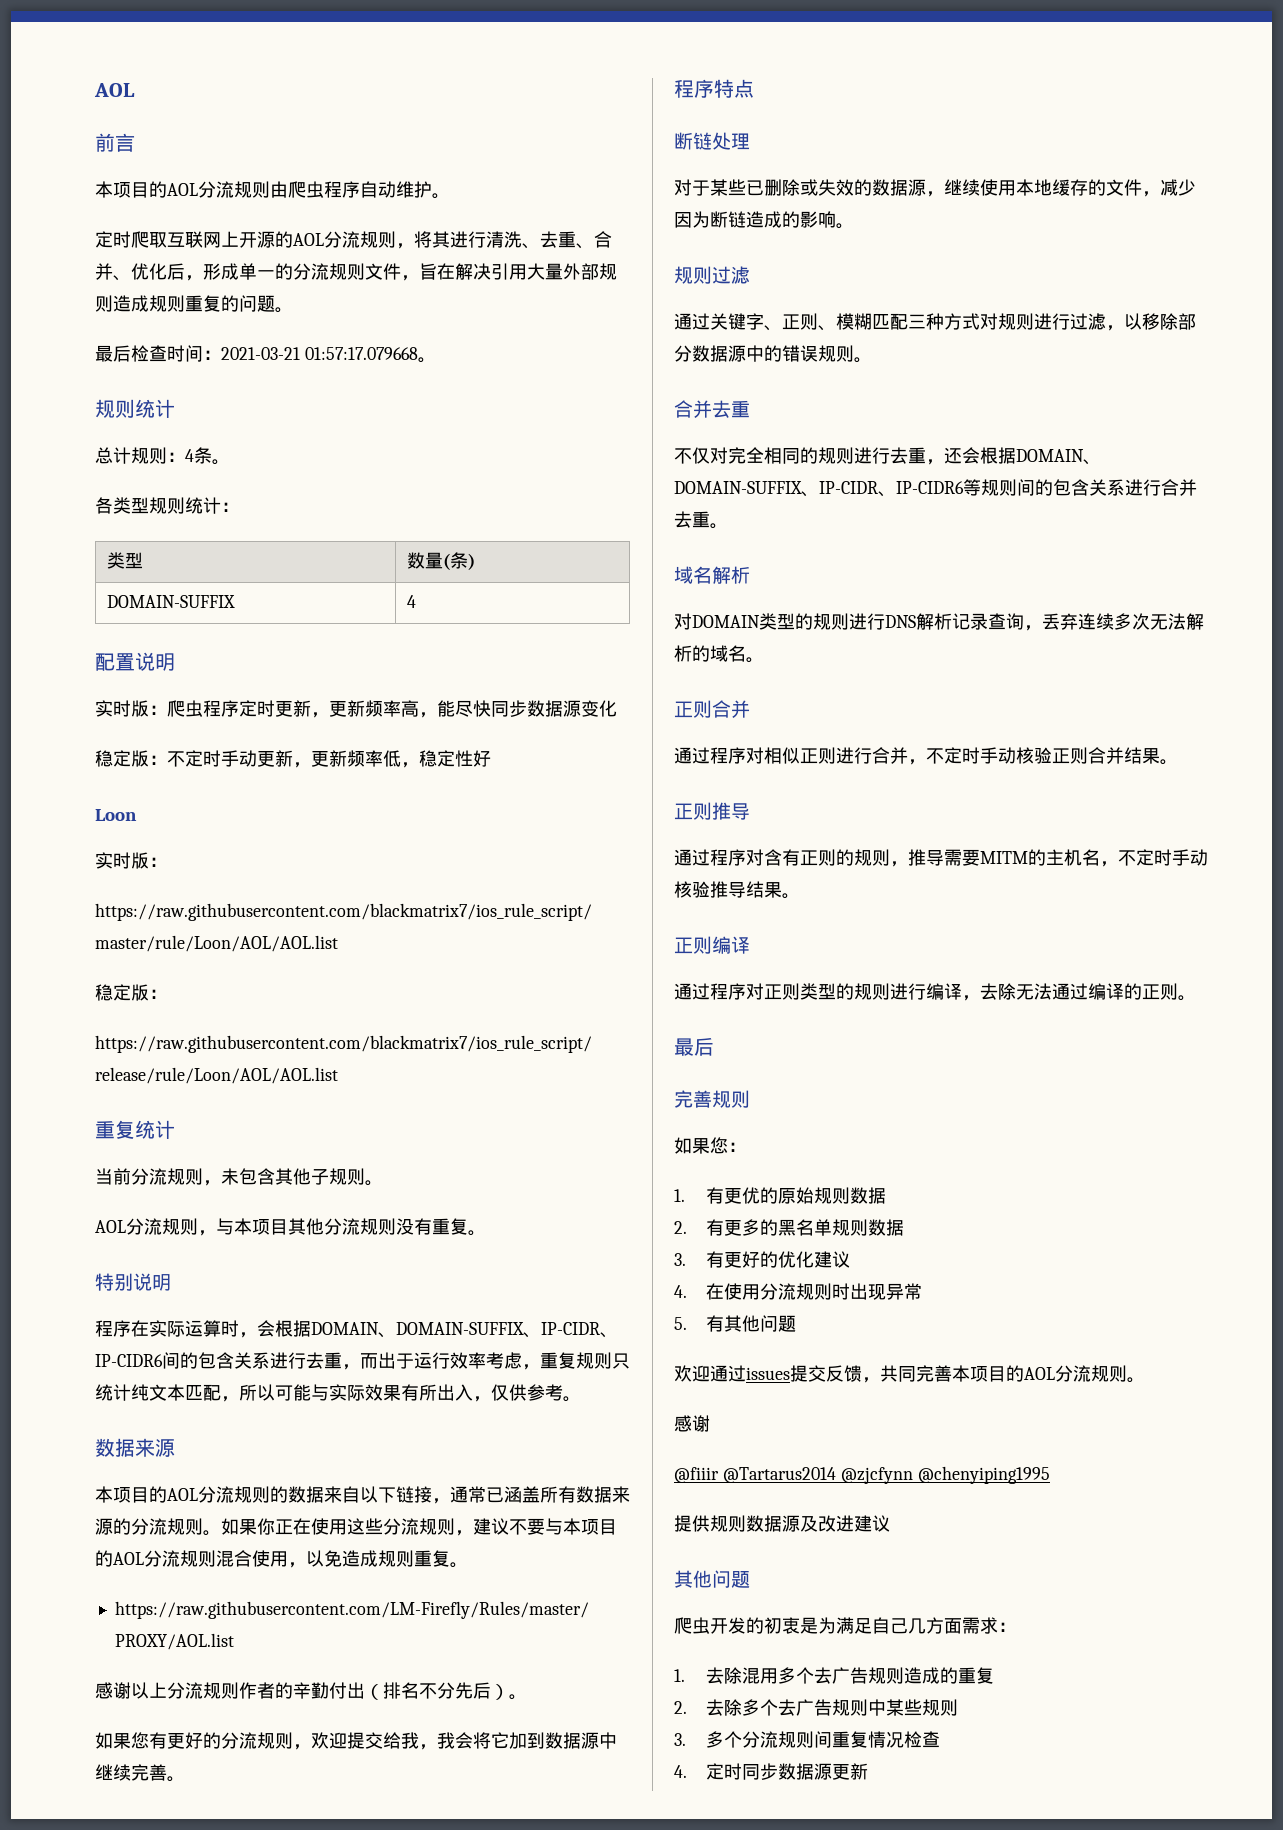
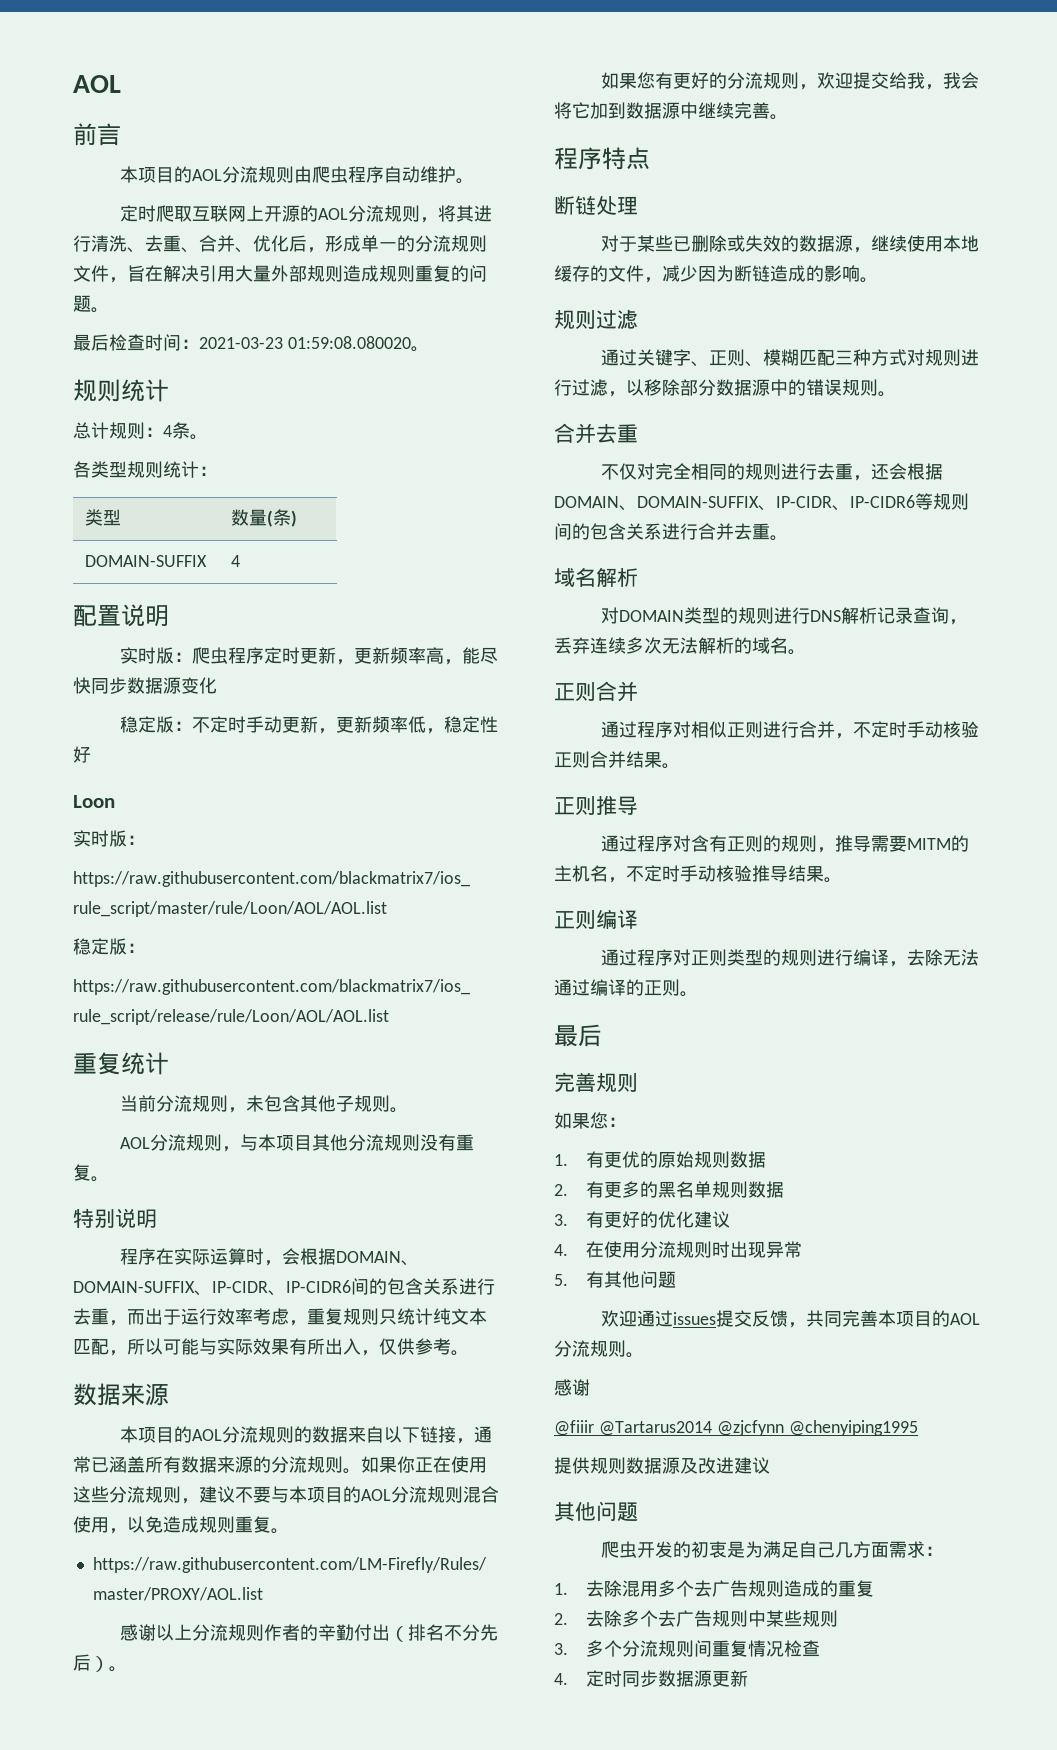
- 最后检查时间：2021-03-21 01:57:17.079668。
+ 最后检查时间：2021-03-23 01:59:08.080020。

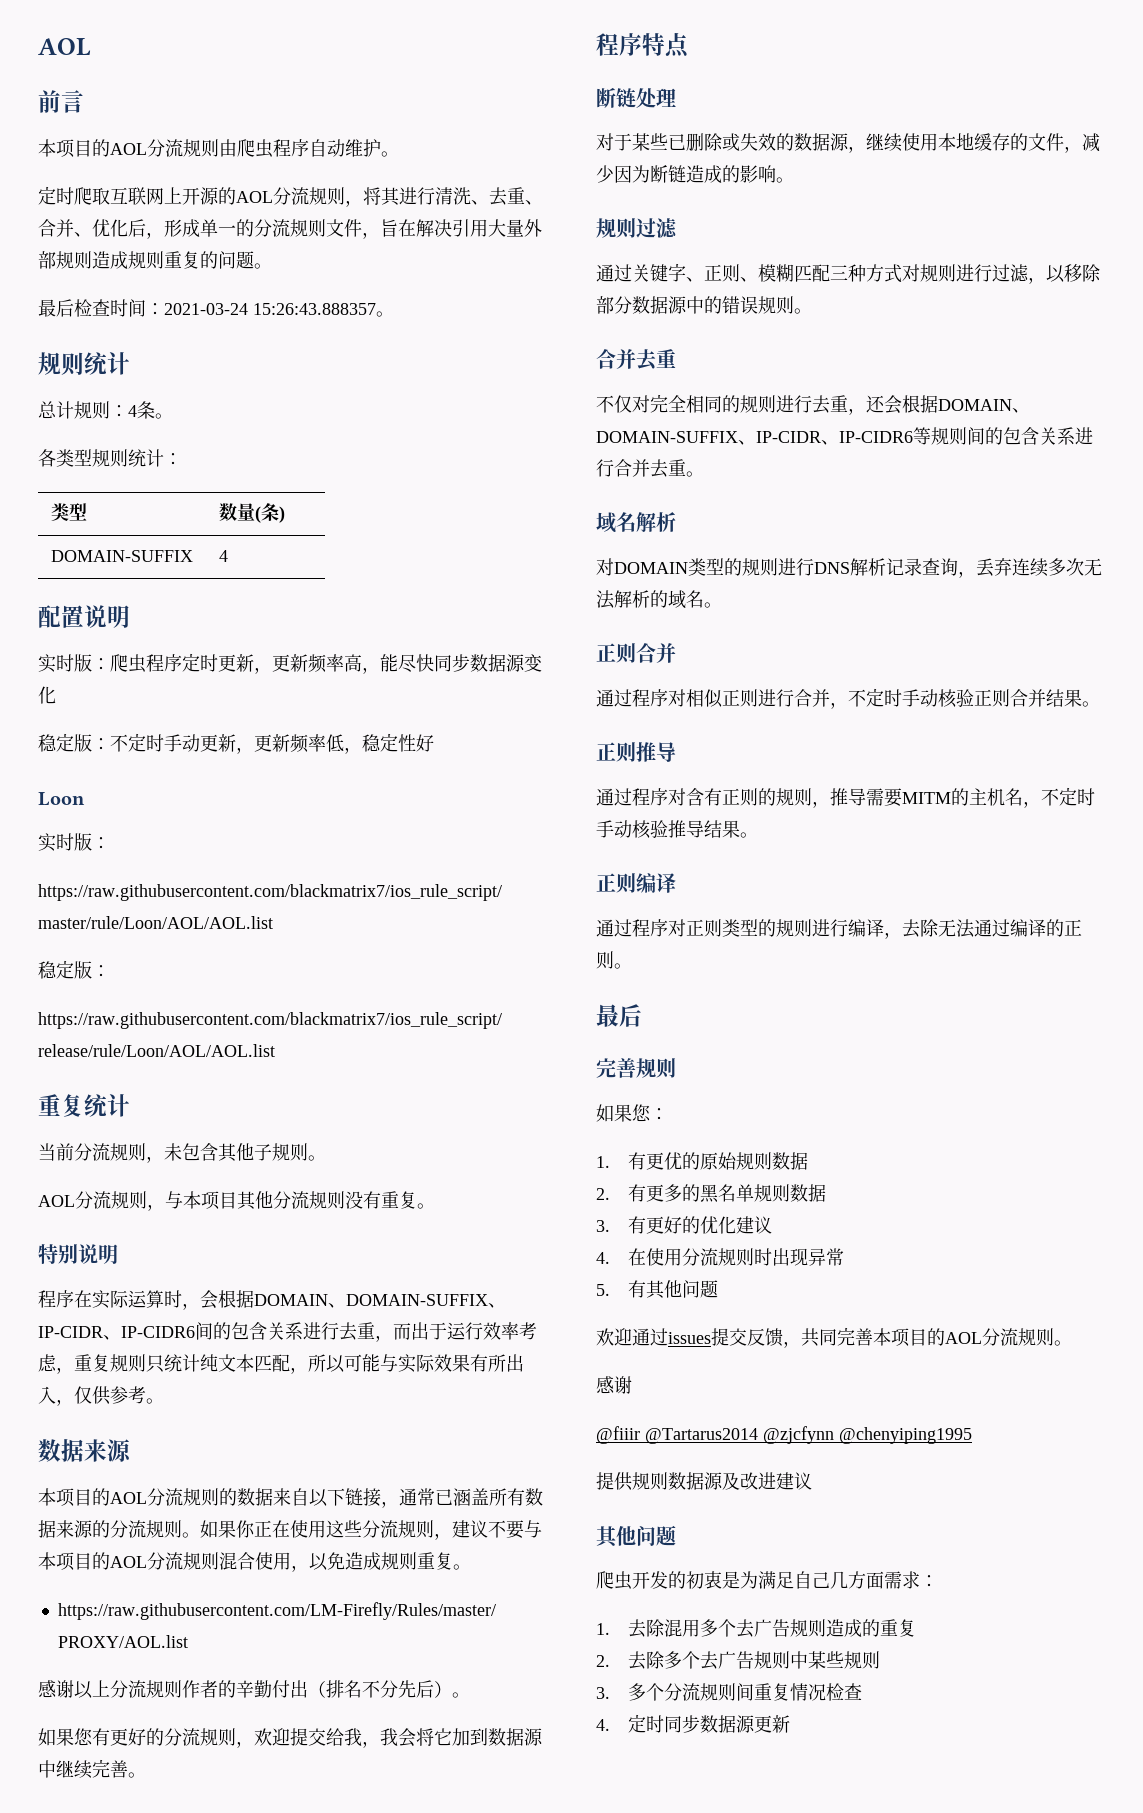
- 最后检查时间：2021-03-23 01:59:08.080020。
+ 最后检查时间：2021-03-24 15:26:43.888357。

